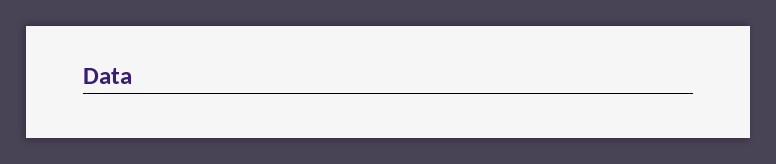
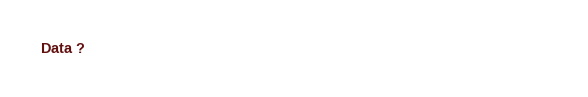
- Data
+ Data ?

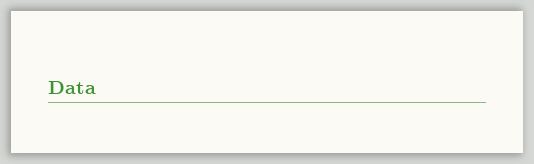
- Data ?
+ Data

